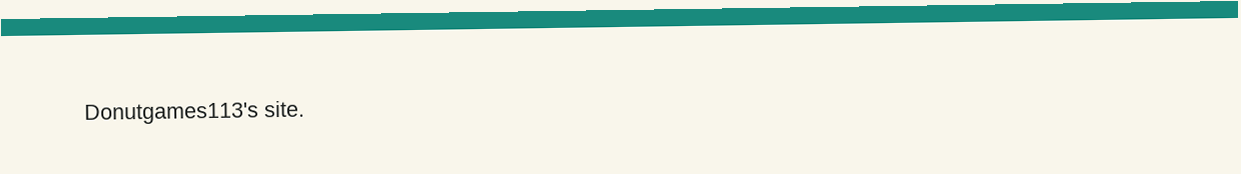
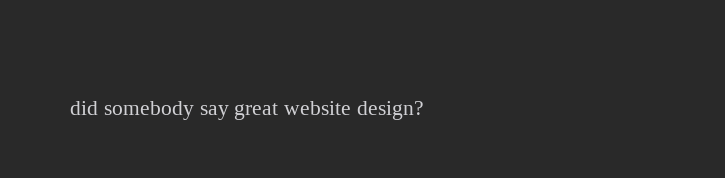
- Donutgames113's site.
+ did somebody say great website design?

